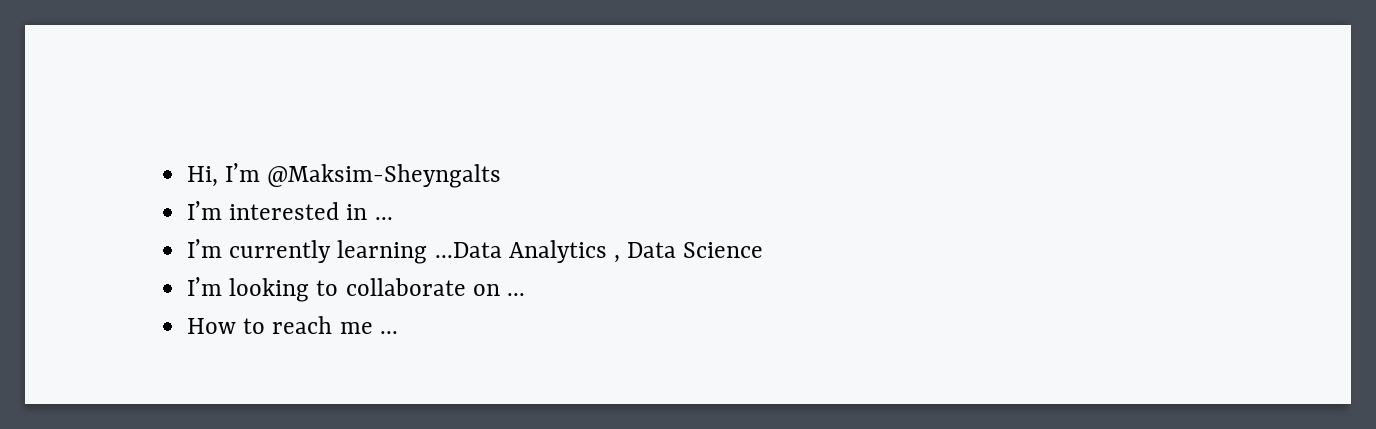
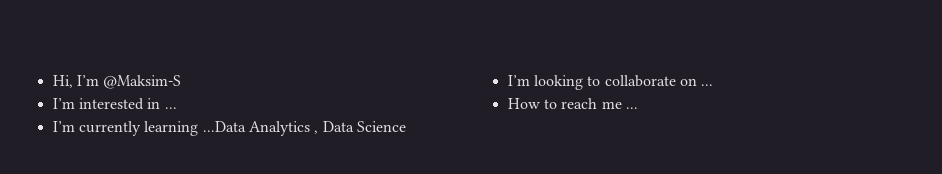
- Hi, I’m @Maksim-Sheyngalts
+ Hi, I’m @Maksim-S

